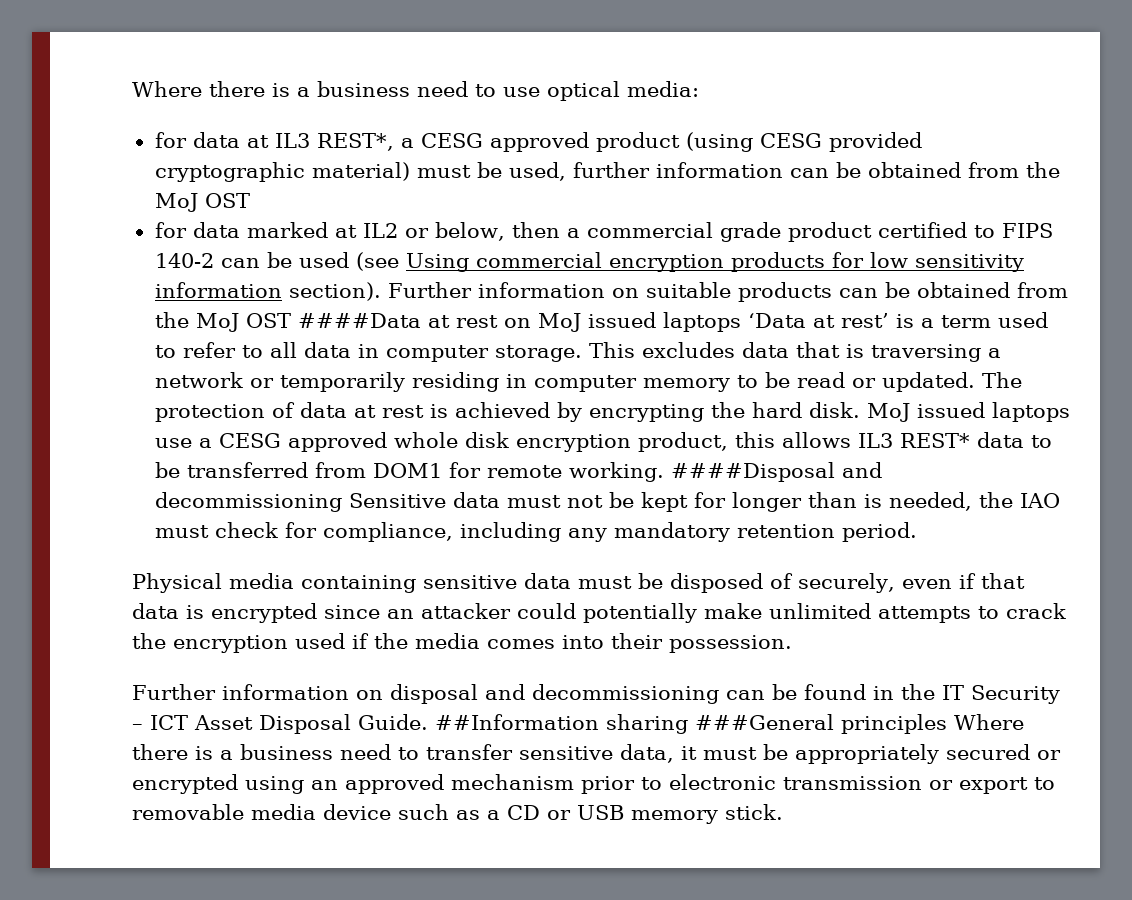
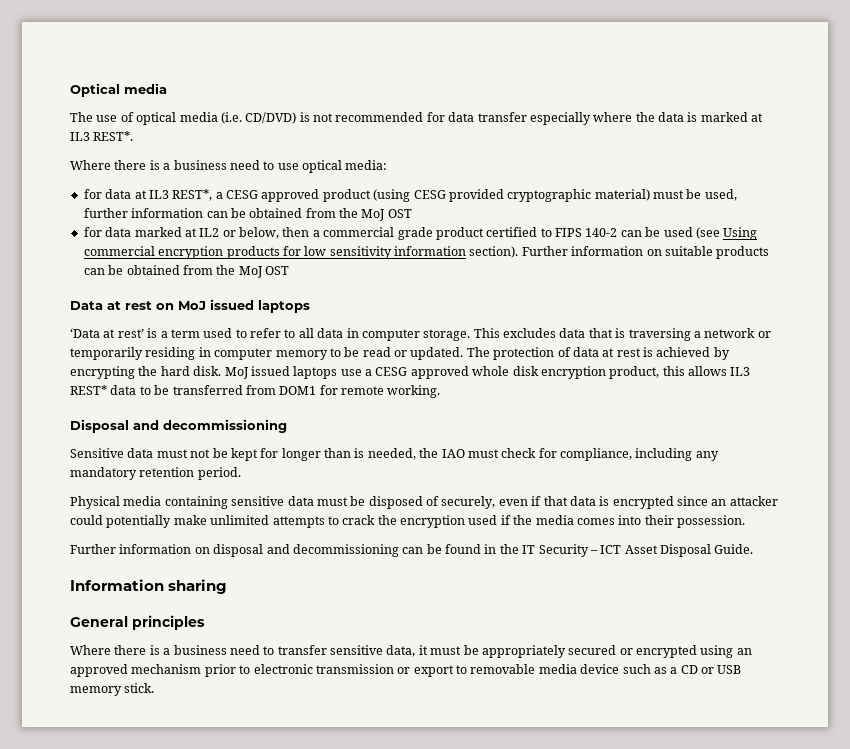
+ Optical media
+ The use of optical media (i.e. CD/DVD) is not recommended for data transfer especially where the data is marked at IL3 REST*.
- Further information on suitable products can be obtained from the MoJ OST ####Data at rest on MoJ issued laptops ‘Data at rest’ is a term used to refer to all data in computer storage.
+ Further information on suitable products can be obtained from the MoJ OST
+ Data at rest on MoJ issued laptops
+ ‘Data at rest’ is a term used to refer to all data in computer storage.
- MoJ issued laptops use a CESG approved whole disk encryption product, this allows IL3 REST* data to be transferred from DOM1 for remote working. ####Disposal and decommissioning Sensitive data must not be kept for longer than is needed, the IAO must check for compliance, including any mandatory retention period.
+ MoJ issued laptops use a CESG approved whole disk encryption product, this allows IL3 REST* data to be transferred from DOM1 for remote working.
+ Disposal and decommissioning
+ Sensitive data must not be kept for longer than is needed, the IAO must check for compliance, including any mandatory retention period.
- Further information on disposal and decommissioning can be found in the IT Security – ICT Asset Disposal Guide. ##Information sharing ###General principles Where there is a business need to transfer sensitive data, it must be appropriately secured or encrypted using an approved mechanism prior to electronic transmission or export to removable media device such as a CD or USB memory stick.
+ Further information on disposal and decommissioning can be found in the IT Security – ICT Asset Disposal Guide.
+ Information sharing
+ General principles
+ Where there is a business need to transfer sensitive data, it must be appropriately secured or encrypted using an approved mechanism prior to electronic transmission or export to removable media device such as a CD or USB memory stick.

